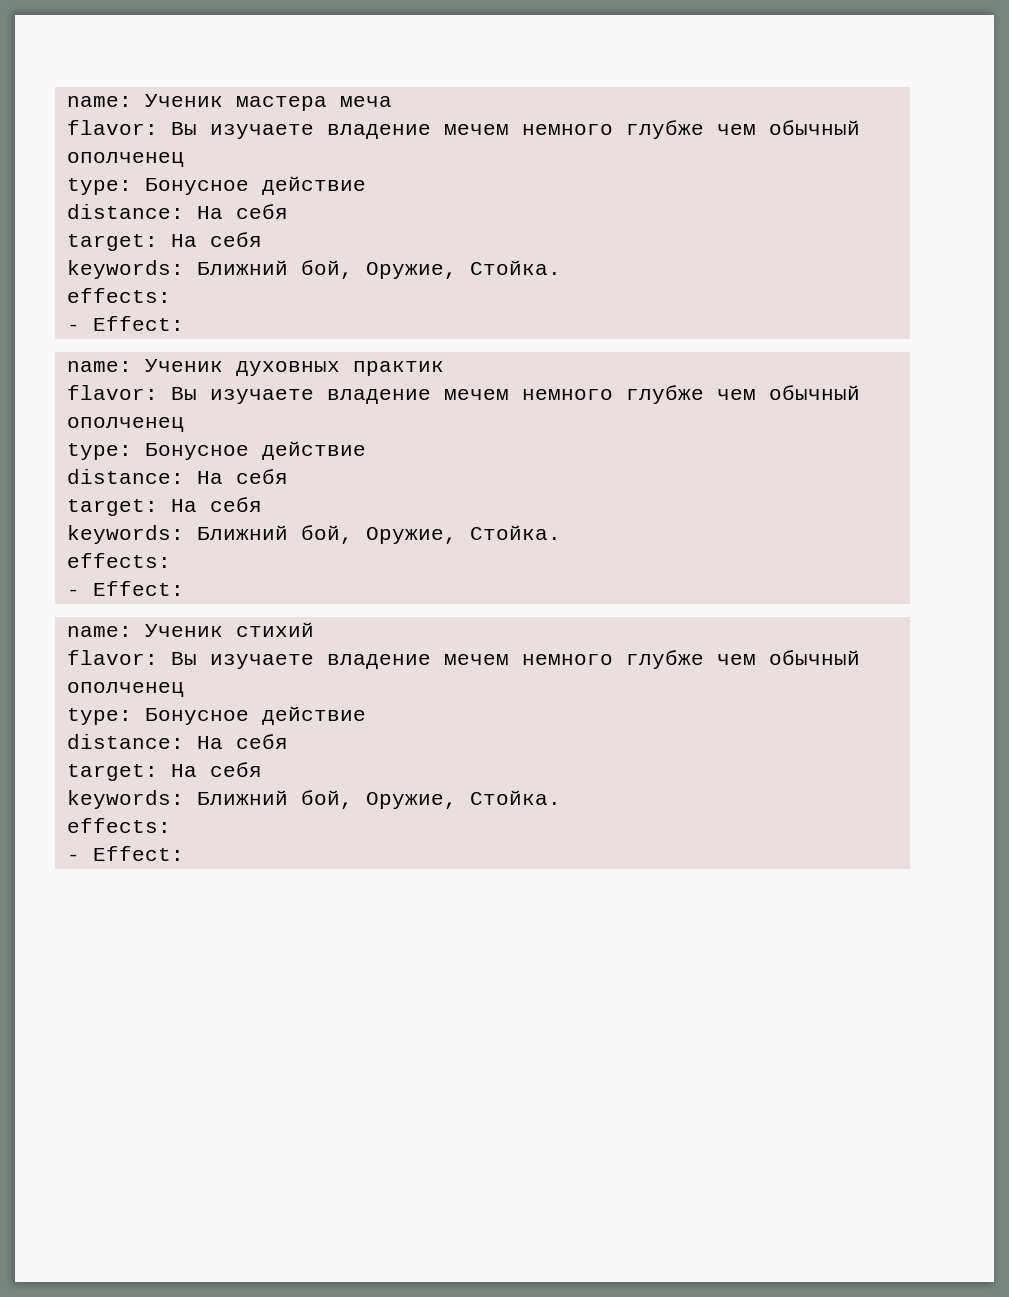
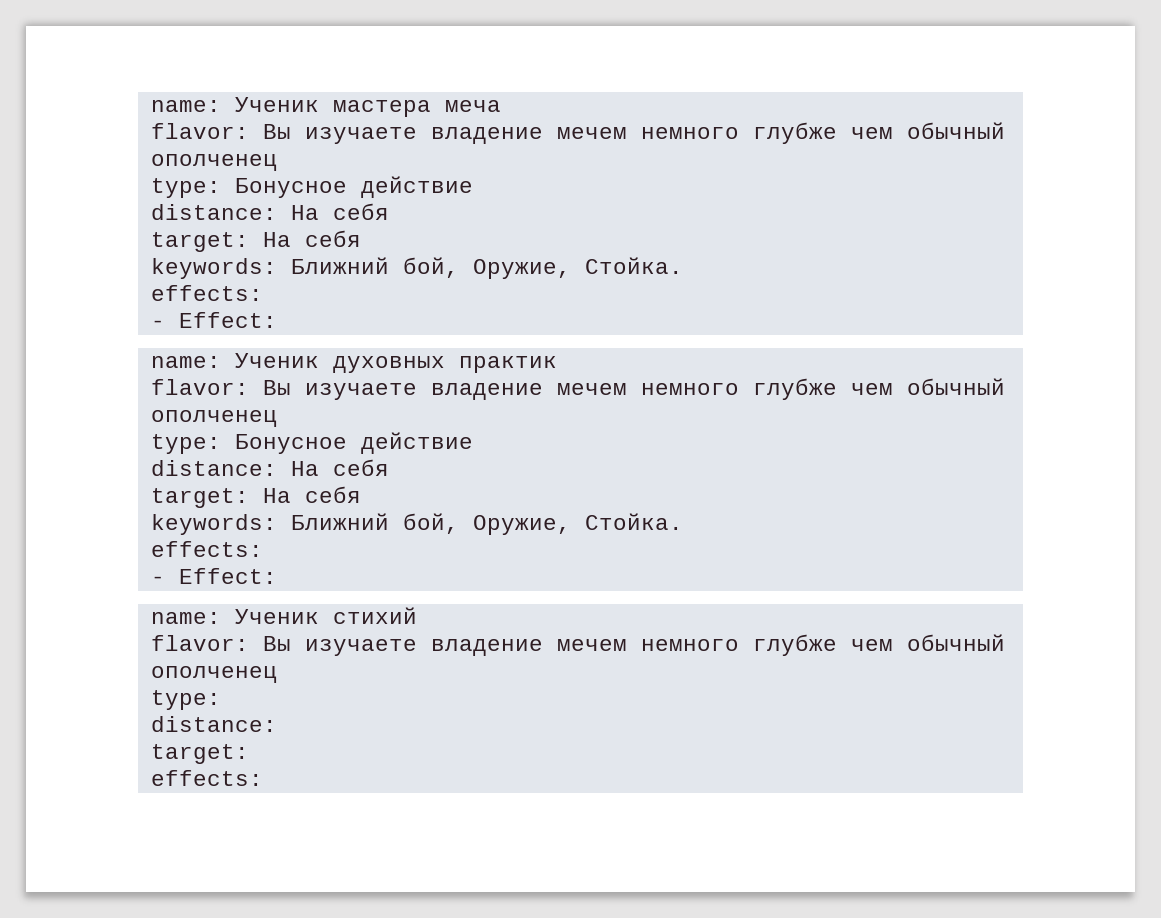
  name: Ученик стихий
  flavor: Вы изучаете владение мечем немного глубже чем обычный ополченец
- type: Бонусное действие
- distance: На себя
- target: На себя
- keywords: Ближний бой, Оружие, Стойка.
+ type:
+ distance:
+ target:
  effects:
- - Effect:

